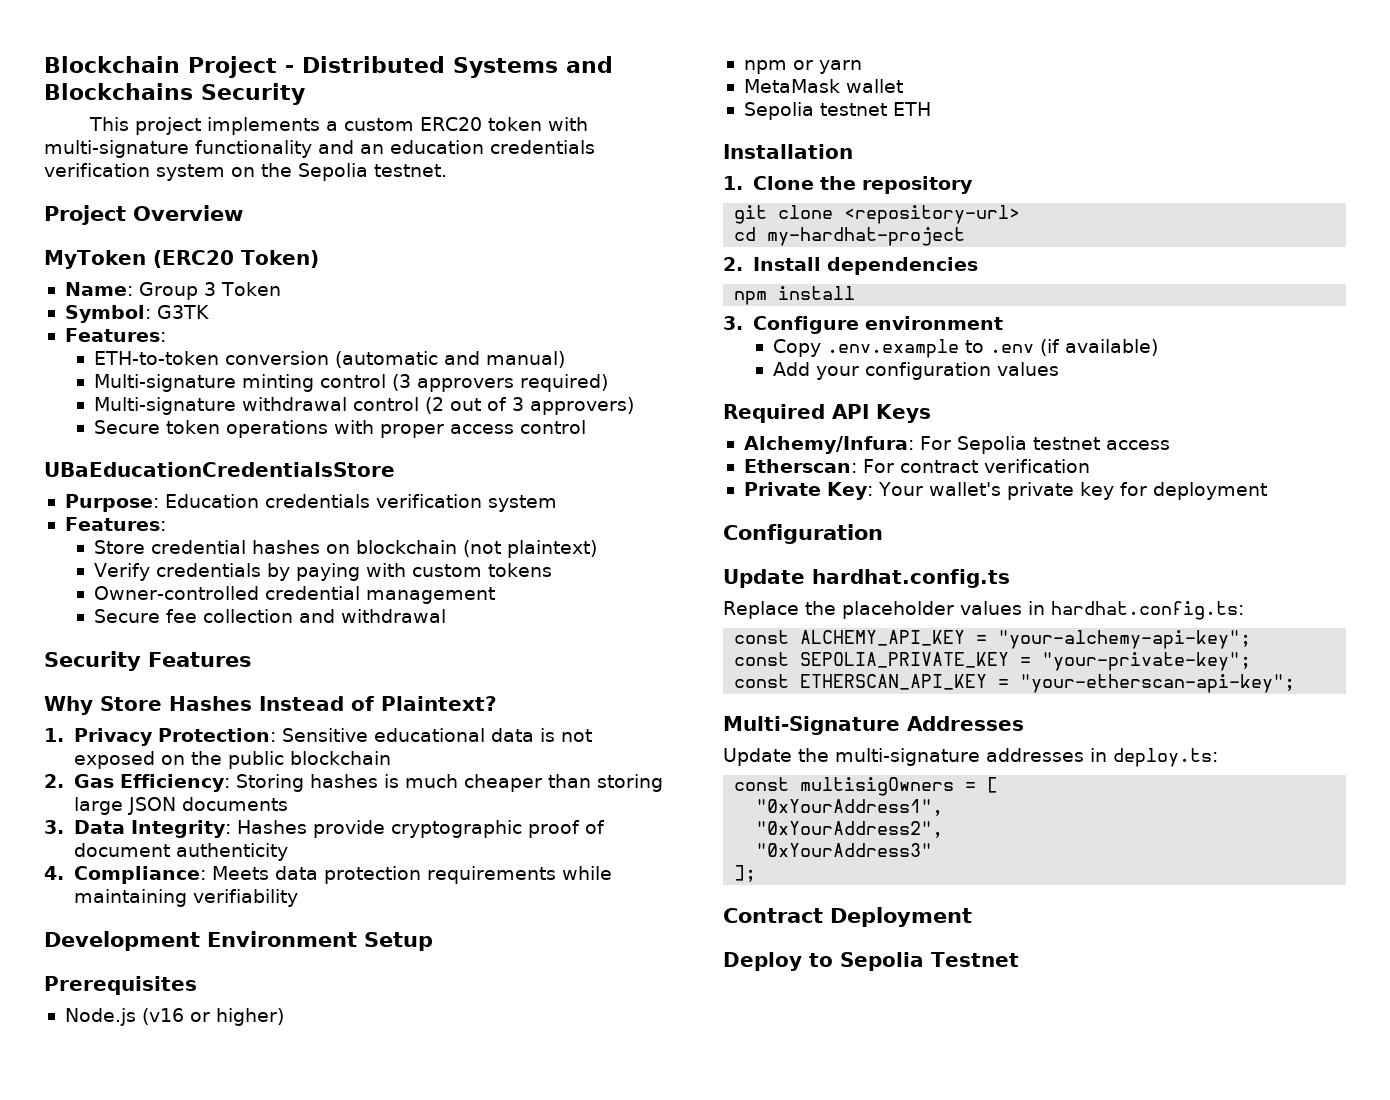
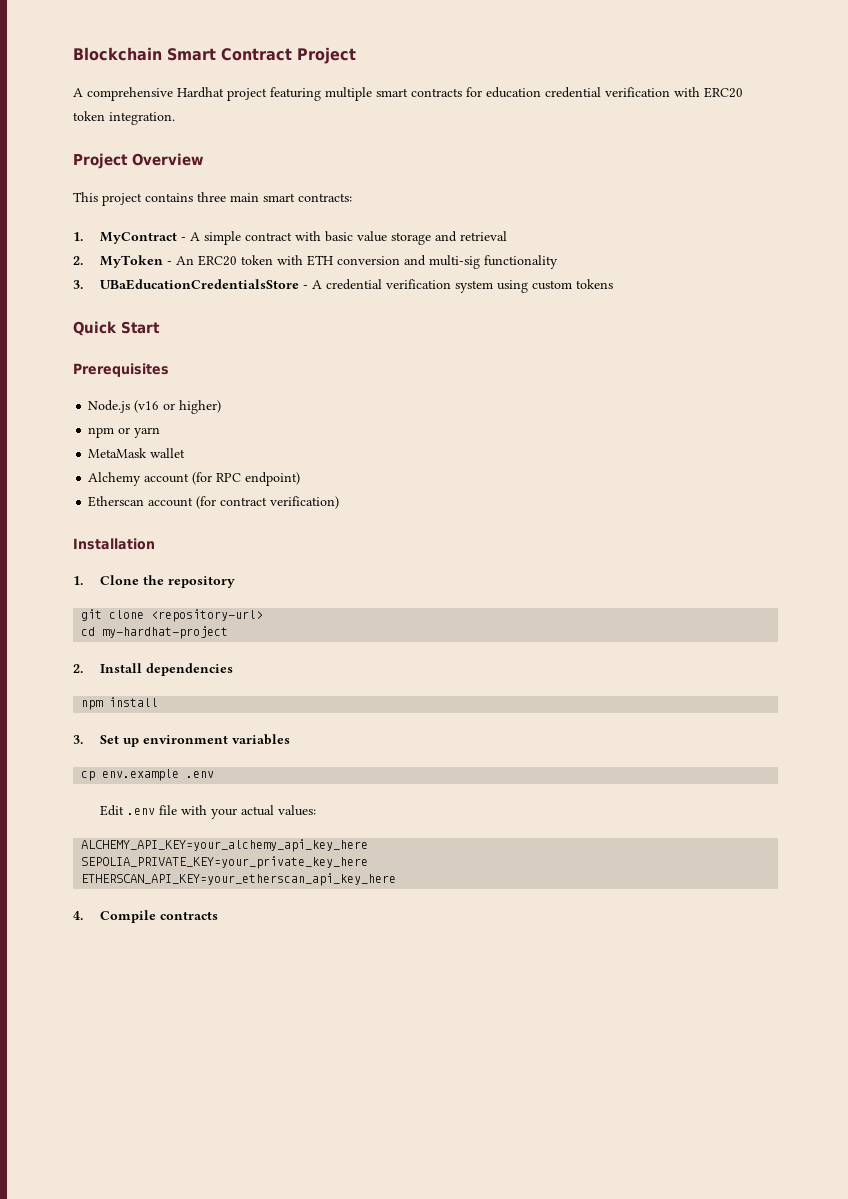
- Blockchain Project - Distributed Systems and Blockchains Security
- This project implements a custom ERC20 token with multi-signature functionality and an education credentials verification system on the Sepolia testnet.
+ Blockchain Smart Contract Project
+ A comprehensive Hardhat project featuring multiple smart contracts for education credential verification with ERC20 token integration.
  Project Overview
- MyToken (ERC20 Token)
- Name: Group 3 Token
- Symbol: G3TK
- Features:
- ETH-to-token conversion (automatic and manual)
- Multi-signature minting control (3 approvers required)
- Multi-signature withdrawal control (2 out of 3 approvers)
- Secure token operations with proper access control
- UBaEducationCredentialsStore
- Purpose: Education credentials verification system
- Features:
- Store credential hashes on blockchain (not plaintext)
- Verify credentials by paying with custom tokens
- Owner-controlled credential management
- Secure fee collection and withdrawal
- Security Features
- Why Store Hashes Instead of Plaintext?
- 1. Privacy Protection: Sensitive educational data is not exposed on the public blockchain
- 2. Gas Efficiency: Storing hashes is much cheaper than storing large JSON documents
- 3. Data Integrity: Hashes provide cryptographic proof of document authenticity
- 4. Compliance: Meets data protection requirements while maintaining verifiability
- Development Environment Setup
+ This project contains three main smart contracts:
+ 1. MyContract - A simple contract with basic value storage and retrieval
+ 2. MyToken - An ERC20 token with ETH conversion and multi-sig functionality
+ 3. UBaEducationCredentialsStore - A credential verification system using custom tokens
+ Quick Start
- Sepolia testnet ETH
+ Alchemy account (for RPC endpoint)
+ Etherscan account (for contract verification)
- 3. Configure environment
- Copy .env.example to .env (if available)
- Add your configuration values
- Required API Keys
- Alchemy/Infura: For Sepolia testnet access
- Etherscan: For contract verification
- Private Key: Your wallet's private key for deployment
- Configuration
- Update hardhat.config.ts
- Replace the placeholder values in hardhat.config.ts:
- const ALCHEMY_API_KEY = "your-alchemy-api-key";
- const SEPOLIA_PRIVATE_KEY = "your-private-key";
- const ETHERSCAN_API_KEY = "your-etherscan-api-key";
- Multi-Signature Addresses
- Update the multi-signature addresses in deploy.ts:
- const multisigOwners = [
- "0xYourAddress1",
- "0xYourAddress2",
- "0xYourAddress3"
- ];
- Contract Deployment
- Deploy to Sepolia Testnet
+ 3. Set up environment variables
+ cp env.example .env
+ Edit .env file with your actual values:
+ ALCHEMY_API_KEY=your_alchemy_api_key_here
+ SEPOLIA_PRIVATE_KEY=your_private_key_here
+ ETHERSCAN_API_KEY=your_etherscan_api_key_here
+ 4. Compile contracts

